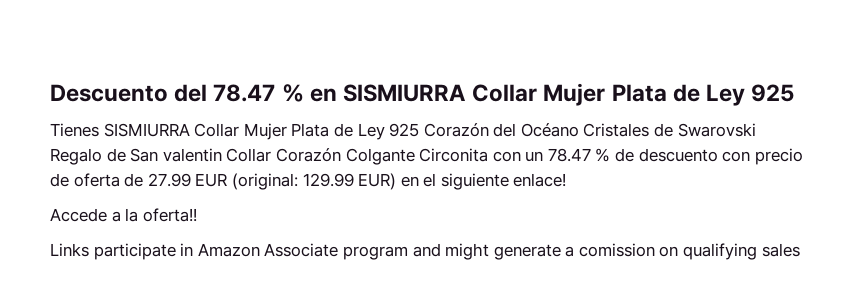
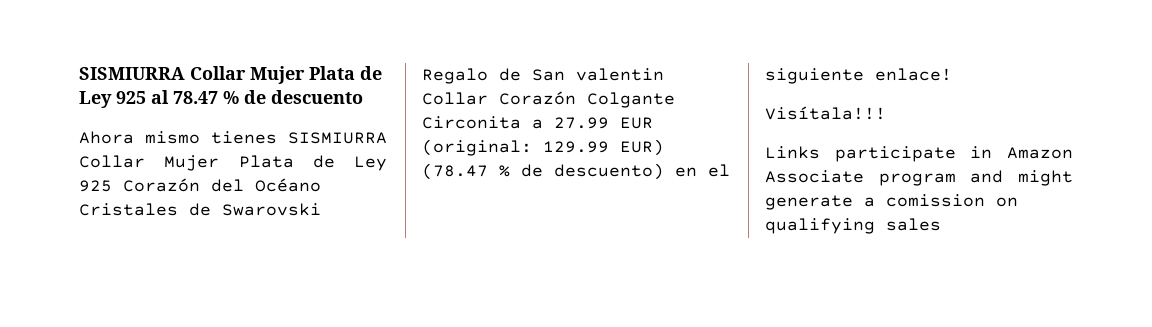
- Descuento del 78.47 % en SISMIURRA Collar Mujer Plata de Ley 925
- Tienes SISMIURRA Collar Mujer Plata de Ley 925 Corazón del Océano Cristales de Swarovski Regalo de San valentin Collar Corazón Colgante Circonita con un 78.47 % de descuento con precio de oferta de 27.99 EUR (original: 129.99 EUR) en el siguiente enlace!
+ SISMIURRA Collar Mujer Plata de Ley 925 al 78.47 % de descuento
+ Ahora mismo tienes SISMIURRA Collar Mujer Plata de Ley 925 Corazón del Océano Cristales de Swarovski Regalo de San valentin Collar Corazón Colgante Circonita a 27.99 EUR (original: 129.99 EUR) (78.47 % de descuento) en el siguiente enlace!
- Accede a la oferta!!
+ Visítala!!!

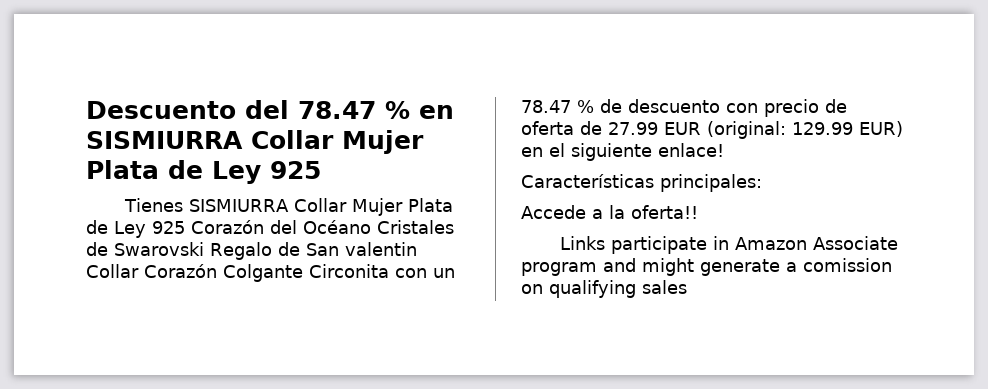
- SISMIURRA Collar Mujer Plata de Ley 925 al 78.47 % de descuento
- Ahora mismo tienes SISMIURRA Collar Mujer Plata de Ley 925 Corazón del Océano Cristales de Swarovski Regalo de San valentin Collar Corazón Colgante Circonita a 27.99 EUR (original: 129.99 EUR) (78.47 % de descuento) en el siguiente enlace!
+ Descuento del 78.47 % en SISMIURRA Collar Mujer Plata de Ley 925
+ Tienes SISMIURRA Collar Mujer Plata de Ley 925 Corazón del Océano Cristales de Swarovski Regalo de San valentin Collar Corazón Colgante Circonita con un 78.47 % de descuento con precio de oferta de 27.99 EUR (original: 129.99 EUR) en el siguiente enlace!
- Visítala!!!
+ Características principales:
+ Accede a la oferta!!

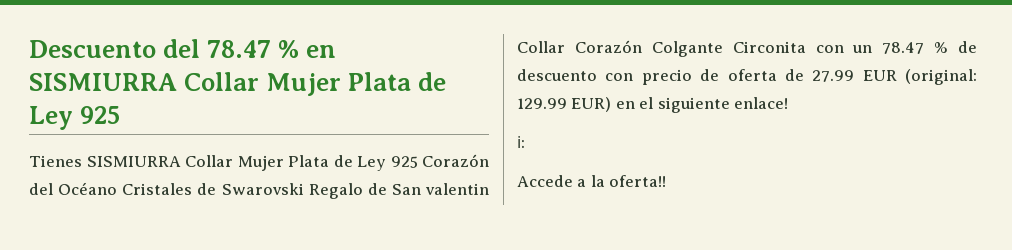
- Características principales:
+ ℹ:
- Links participate in Amazon Associate program and might generate a comission on qualifying sales

